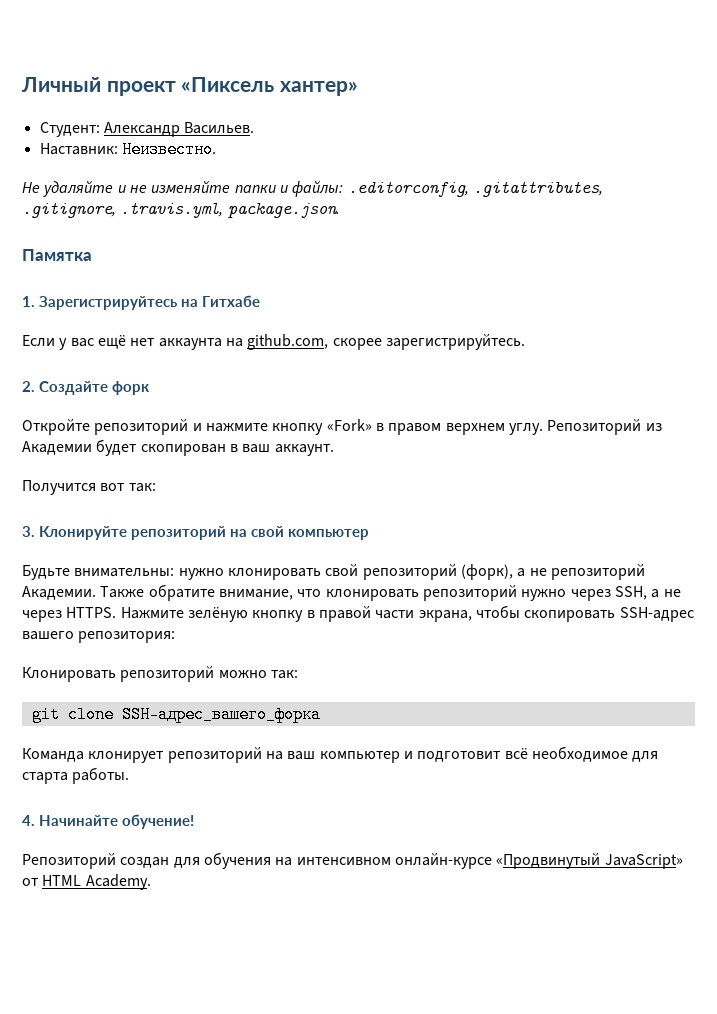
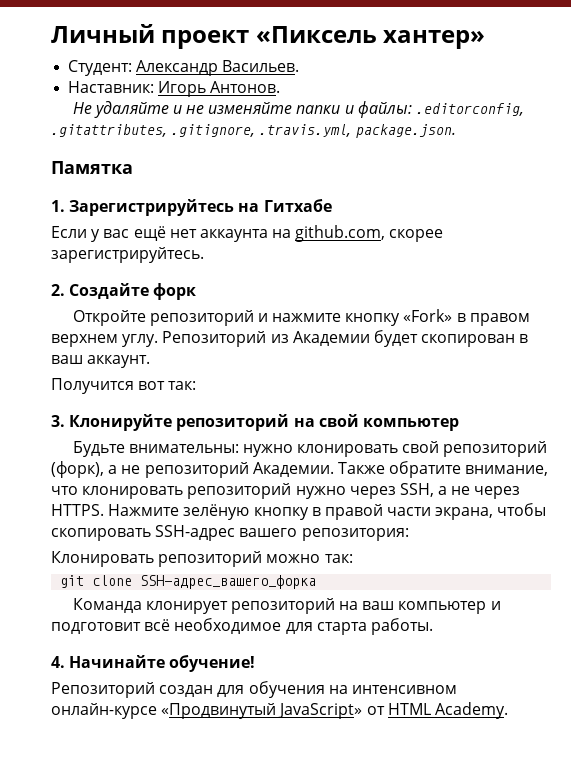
- Наставник: Неизвестно.
+ Наставник: Игорь Антонов.

